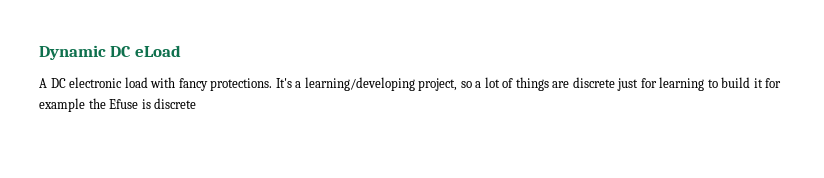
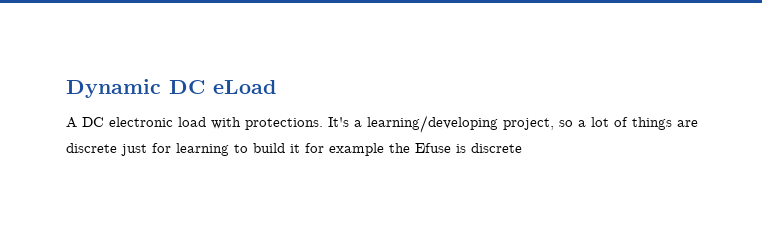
- A DC electronic load with fancy protections.
+ A DC electronic load with protections.

